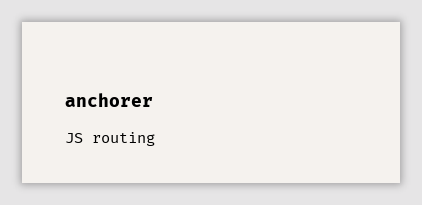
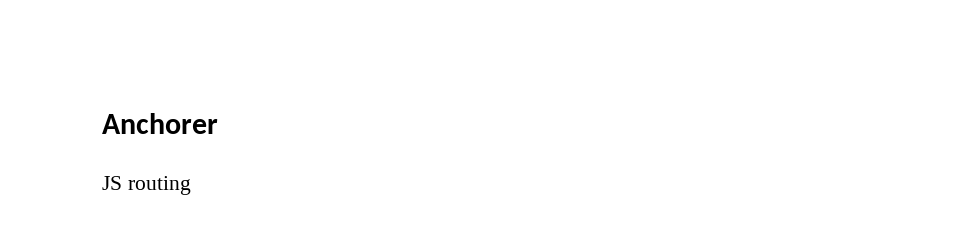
- anchorer
+ Anchorer

